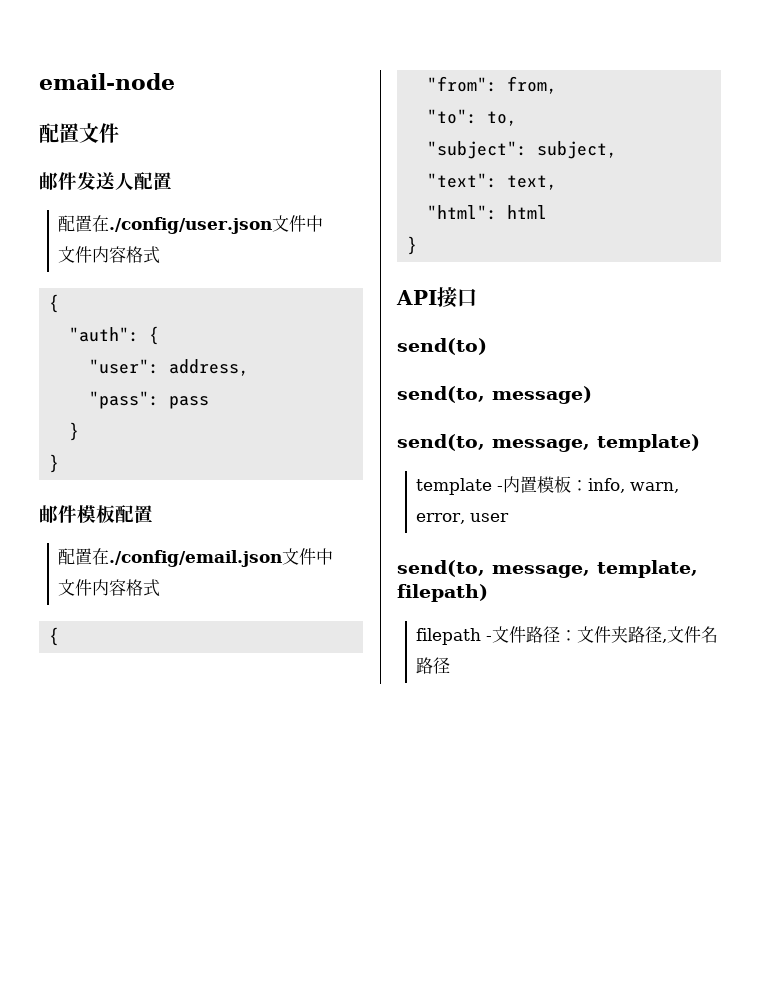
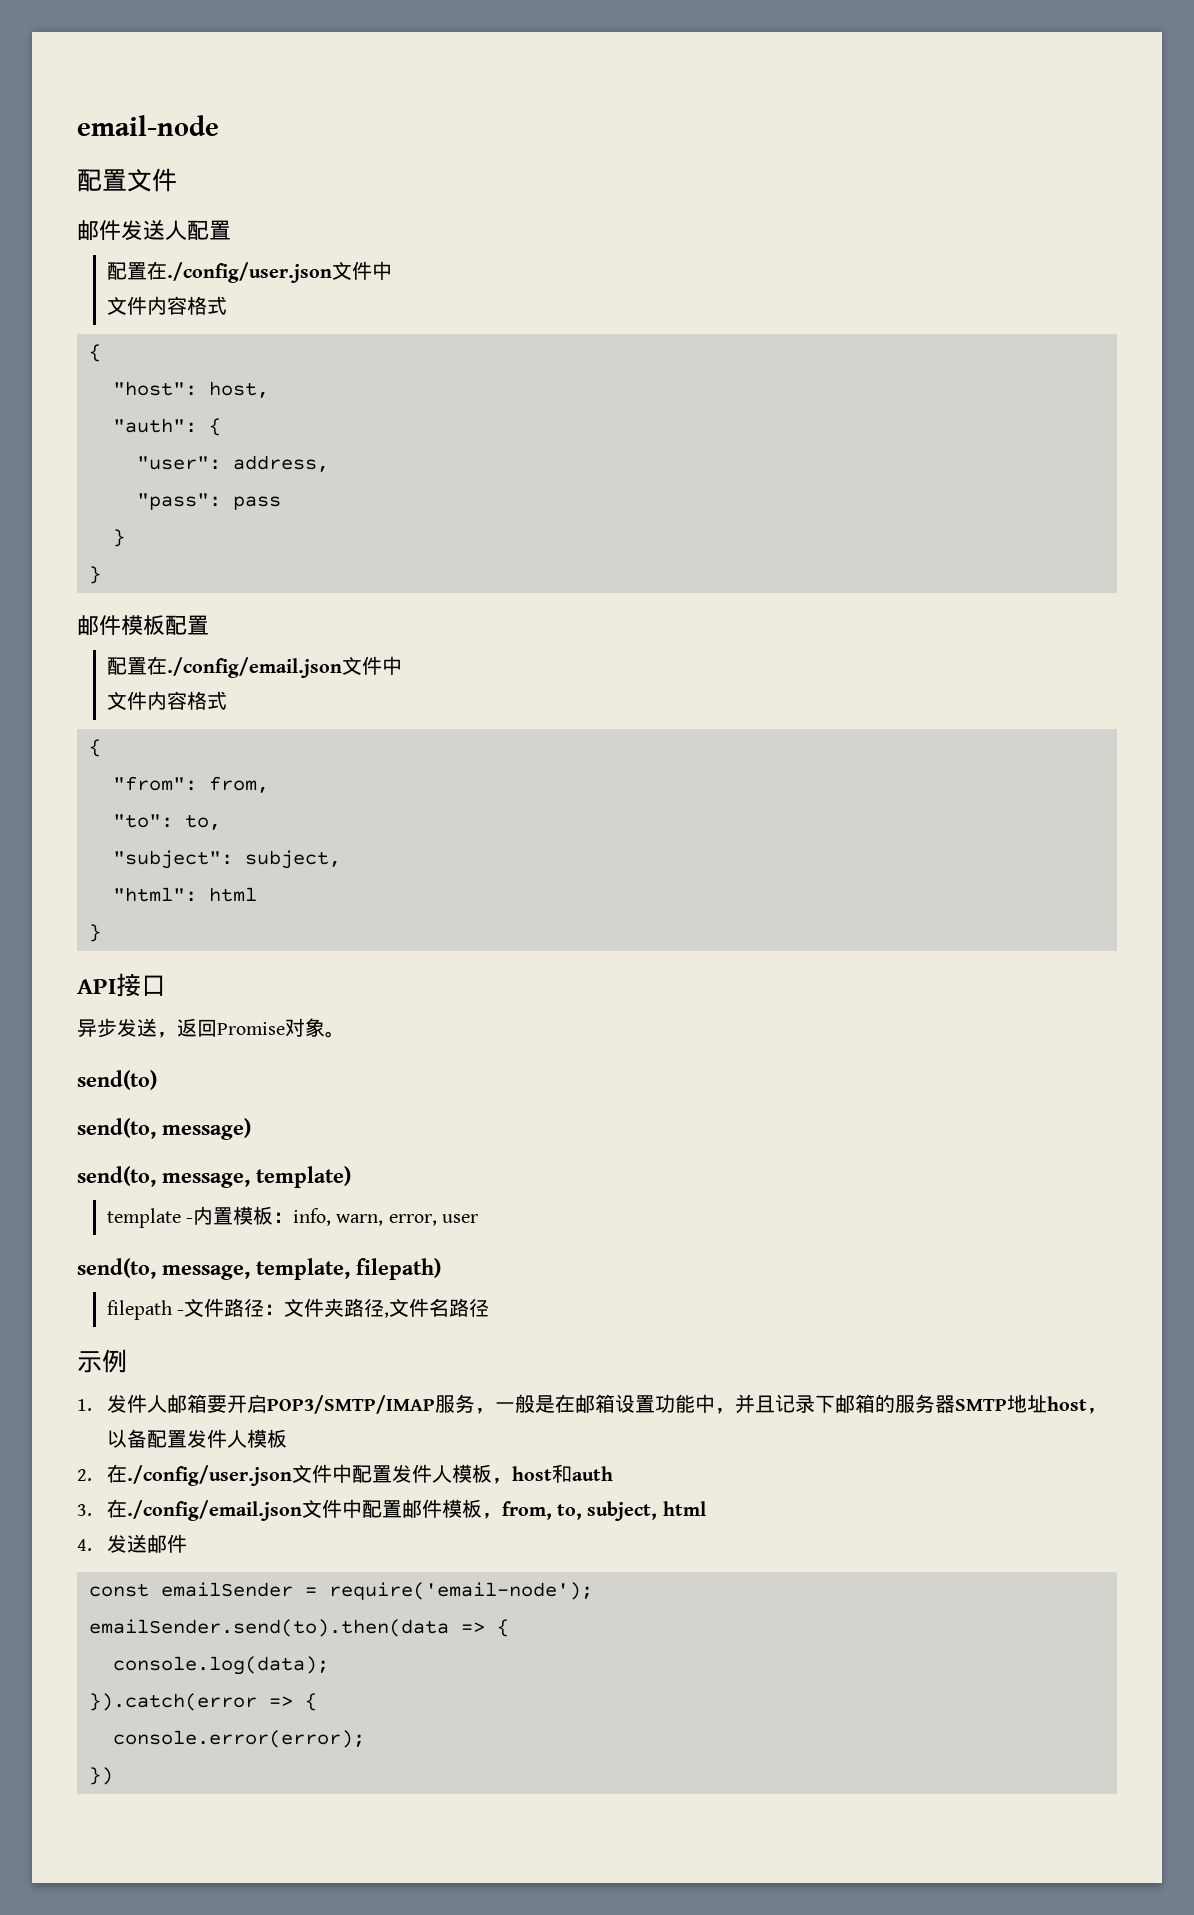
+ "host": host,
- "text": text,
+ 异步发送，返回Promise对象。
+ 示例
+ 1.发件人邮箱要开启POP3/SMTP/IMAP服务，一般是在邮箱设置功能中，并且记录下邮箱的服务器SMTP地址host，以备配置发件人模板
+ 2.在./config/user.json文件中配置发件人模板，host和auth
+ 3.在./config/email.json文件中配置邮件模板，from, to, subject, html
+ 4.发送邮件
+ const emailSender = require('email-node');
+ emailSender.send(to).then(data => {
+ console.log(data);
+ }).catch(error => {
+ console.error(error);
+ })

